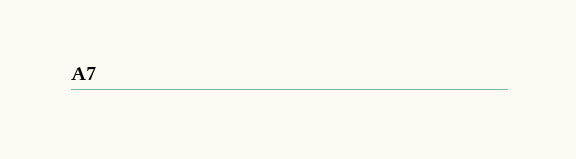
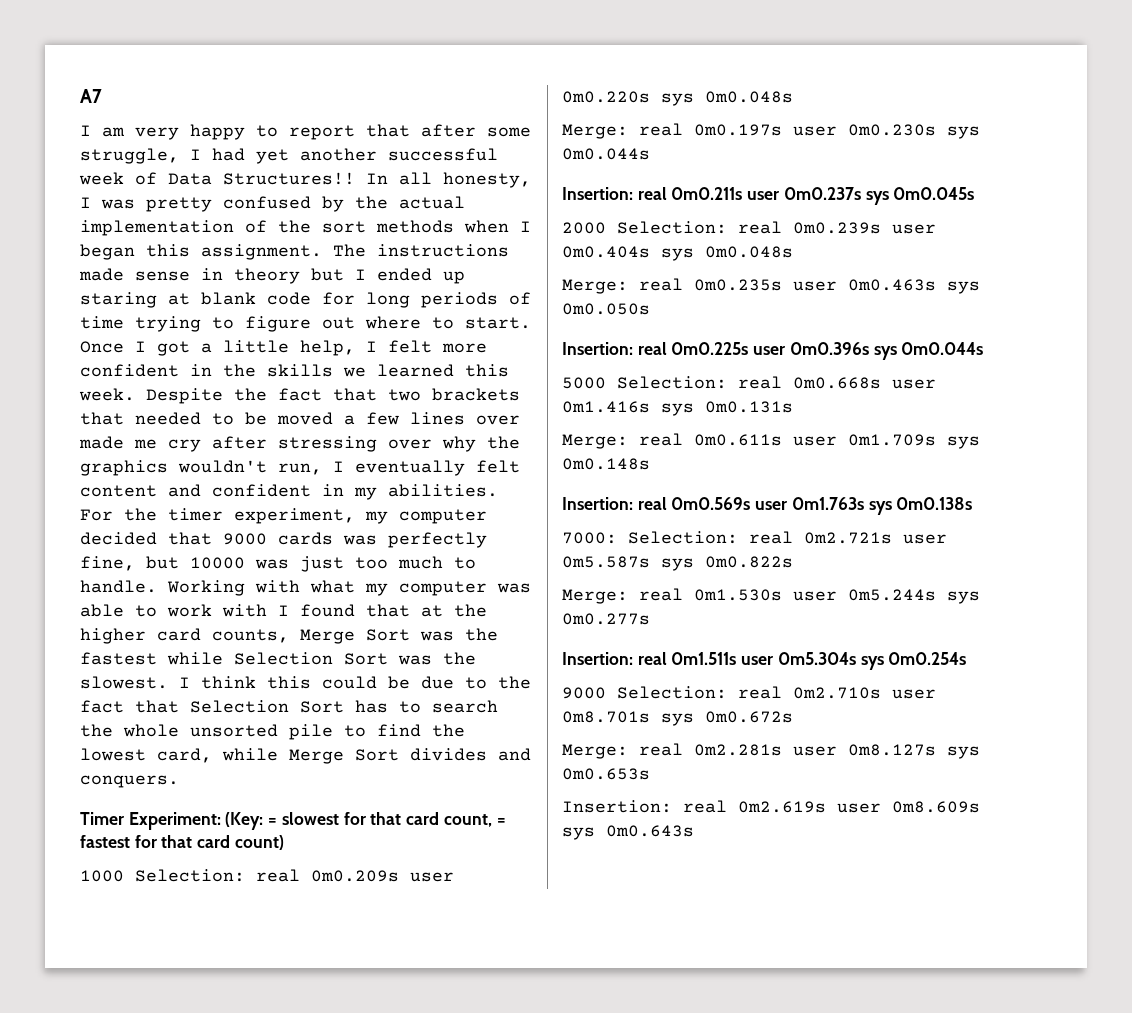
+ I am very happy to report that after some struggle, I had yet another successful week of Data Structures!! In all honesty, I was pretty confused by the actual implementation of the sort methods when I began this assignment. The instructions made sense in theory but I ended up staring at blank code for long periods of time trying to figure out where to start. Once I got a little help, I felt more confident in the skills we learned this week. Despite the fact that two brackets that needed to be moved a few lines over made me cry after stressing over why the graphics wouldn't run, I eventually felt content and confident in my abilities. For the timer experiment, my computer decided that 9000 cards was perfectly fine, but 10000 was just too much to handle. Working with what my computer was able to work with I found that at the higher card counts, Merge Sort was the fastest while Selection Sort was the slowest. I think this could be due to the fact that Selection Sort has to search the whole unsorted pile to find the lowest card, while Merge Sort divides and conquers.
+ Timer Experiment: (Key: = slowest for that card count, = fastest for that card count)
+ 1000 Selection: real 0m0.209s user 0m0.220s sys 0m0.048s
+ Merge: real 0m0.197s user 0m0.230s sys 0m0.044s
+ Insertion: real 0m0.211s user 0m0.237s sys 0m0.045s
+ 2000 Selection: real 0m0.239s user 0m0.404s sys 0m0.048s
+ Merge: real 0m0.235s user 0m0.463s sys 0m0.050s
+ Insertion: real 0m0.225s user 0m0.396s sys 0m0.044s
+ 5000 Selection: real 0m0.668s user 0m1.416s sys 0m0.131s
+ Merge: real 0m0.611s user 0m1.709s sys 0m0.148s
+ Insertion: real 0m0.569s user 0m1.763s sys 0m0.138s
+ 7000: Selection: real 0m2.721s user 0m5.587s sys 0m0.822s
+ Merge: real 0m1.530s user 0m5.244s sys 0m0.277s
+ Insertion: real 0m1.511s user 0m5.304s sys 0m0.254s
+ 9000 Selection: real 0m2.710s user 0m8.701s sys 0m0.672s
+ Merge: real 0m2.281s user 0m8.127s sys 0m0.653s
+ Insertion: real 0m2.619s user 0m8.609s sys 0m0.643s

